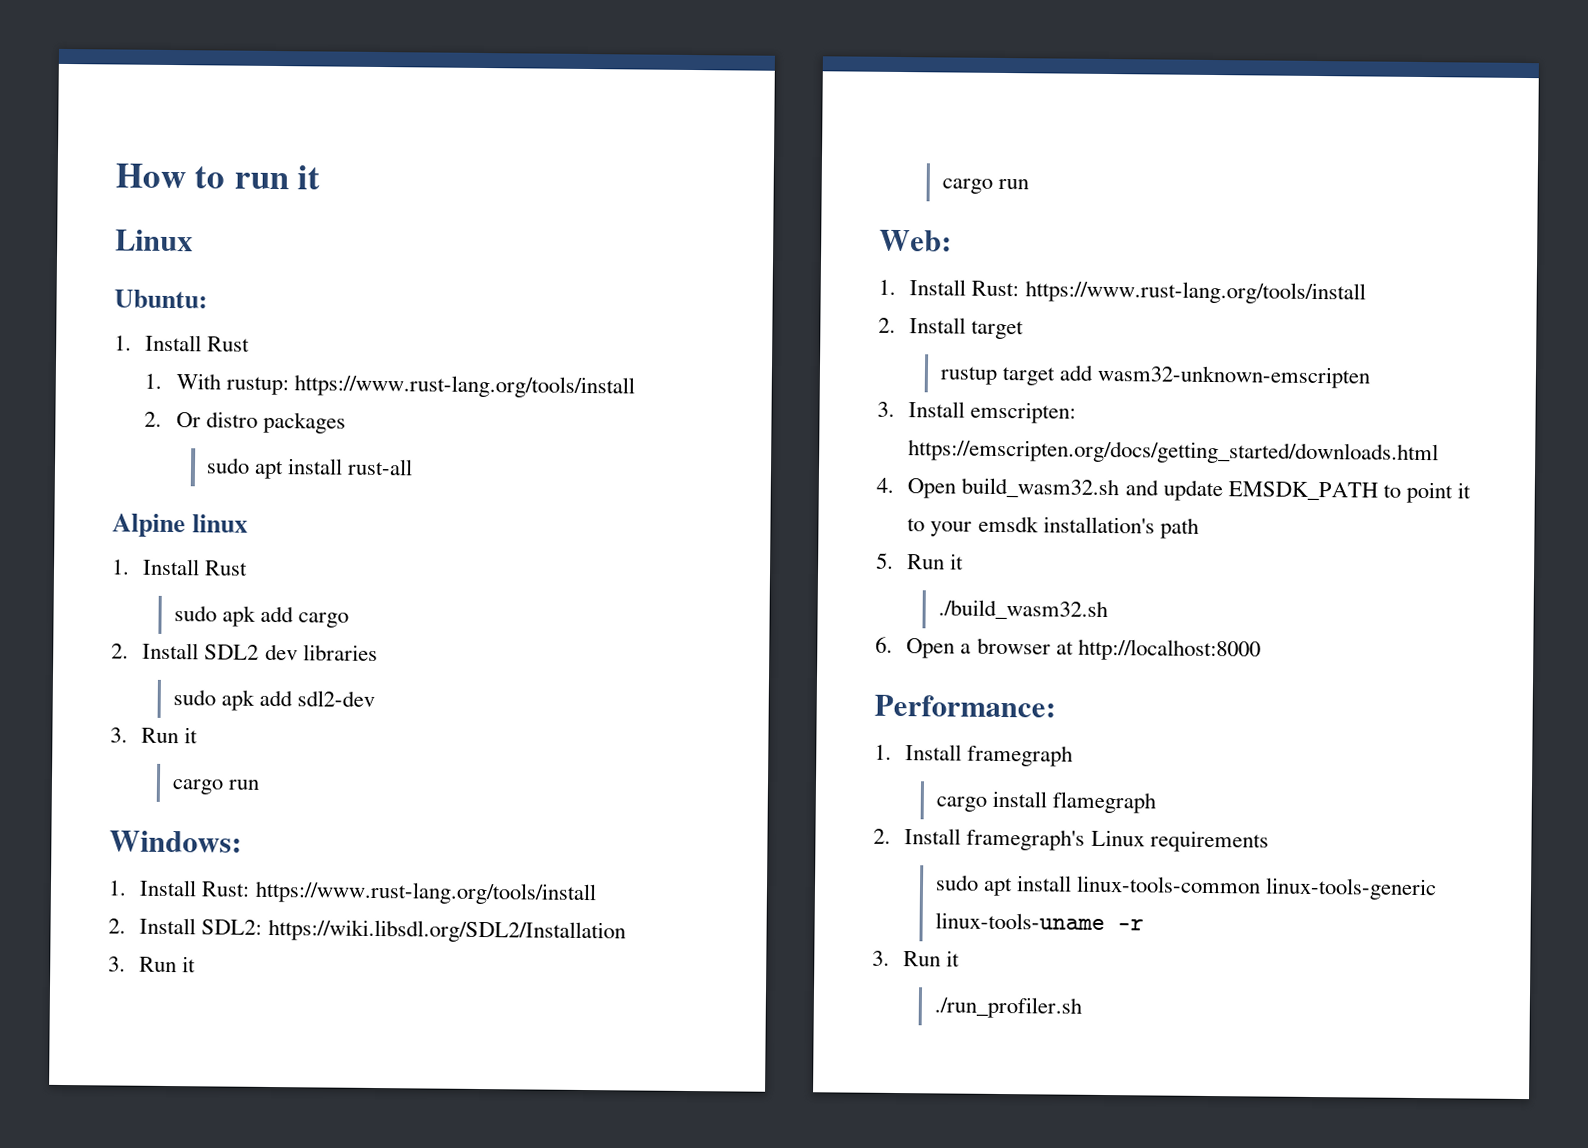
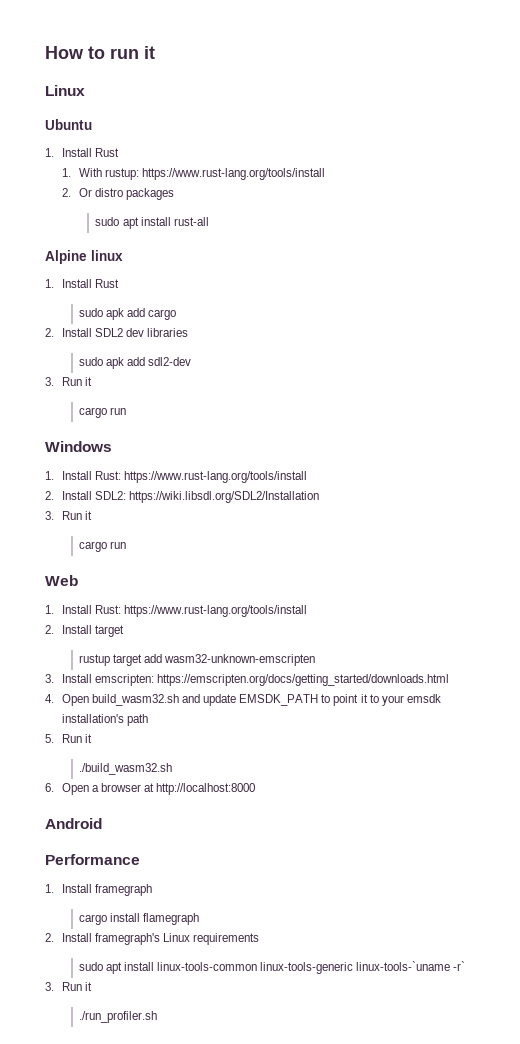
- Ubuntu:
+ Ubuntu
- Windows:
+ Windows
- Web:
+ Web
- Performance:
+ Android
+ Performance
- sudo apt install linux-tools-common linux-tools-generic linux-tools-uname -r
+ sudo apt install linux-tools-common linux-tools-generic linux-tools-`uname -r`

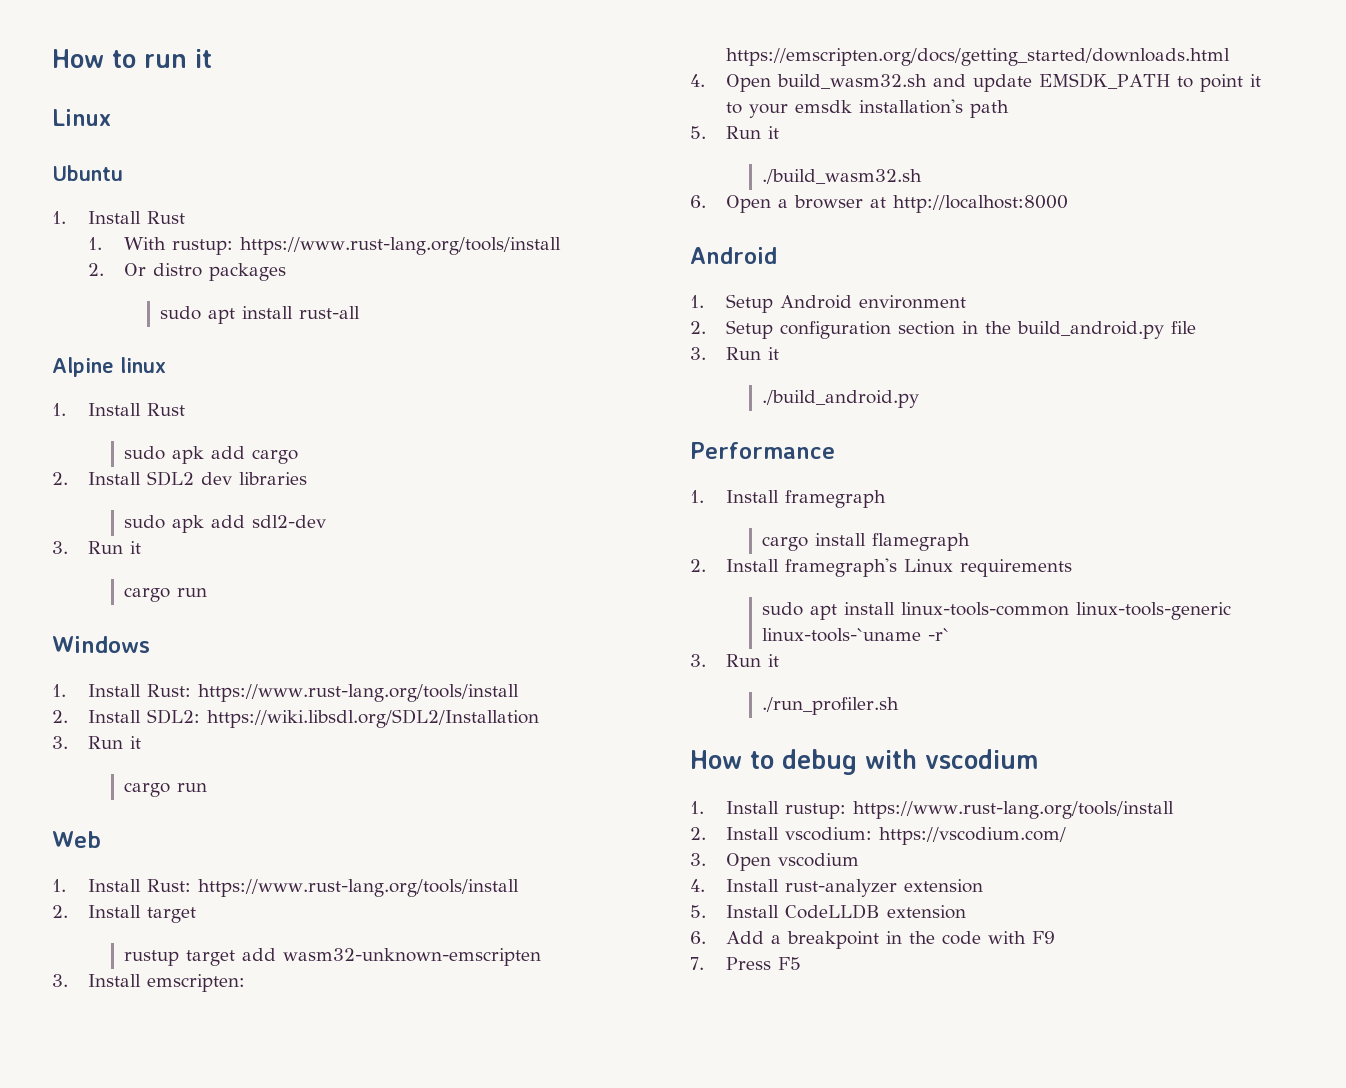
+ 1. Setup Android environment
+ 2. Setup configuration section in the build_android.py file
+ 3. Run it
+ ./build_android.py
+ How to debug with vscodium
+ 1. Install rustup: https://www.rust-lang.org/tools/install
+ 2. Install vscodium: https://vscodium.com/
+ 3. Open vscodium
+ 4. Install rust-analyzer extension
+ 5. Install CodeLLDB extension
+ 6. Add a breakpoint in the code with F9
+ 7. Press F5

